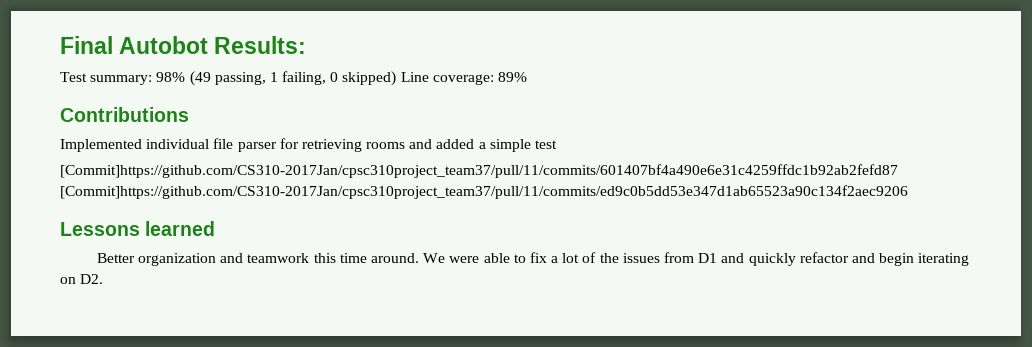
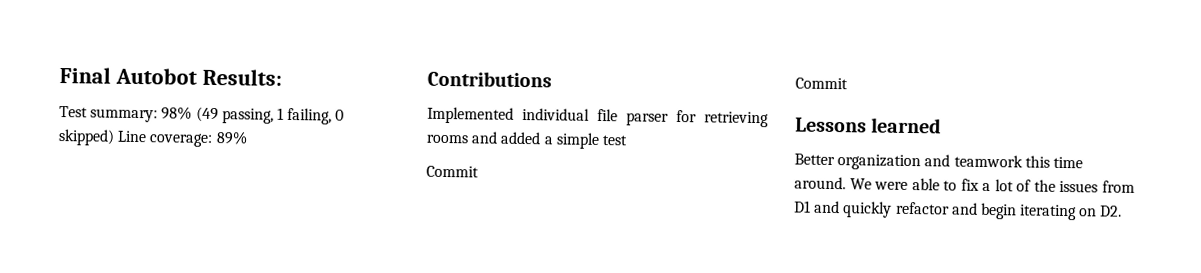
  Implemented individual file parser for retrieving rooms and added a simple test
- [Commit]https://github.com/CS310-2017Jan/cpsc310project_team37/pull/11/commits/601407bf4a490e6e31c4259ffdc1b92ab2fefd87 [Commit]https://github.com/CS310-2017Jan/cpsc310project_team37/pull/11/commits/ed9c0b5dd53e347d1ab65523a90c134f2aec9206
+ Commit
+ Commit

